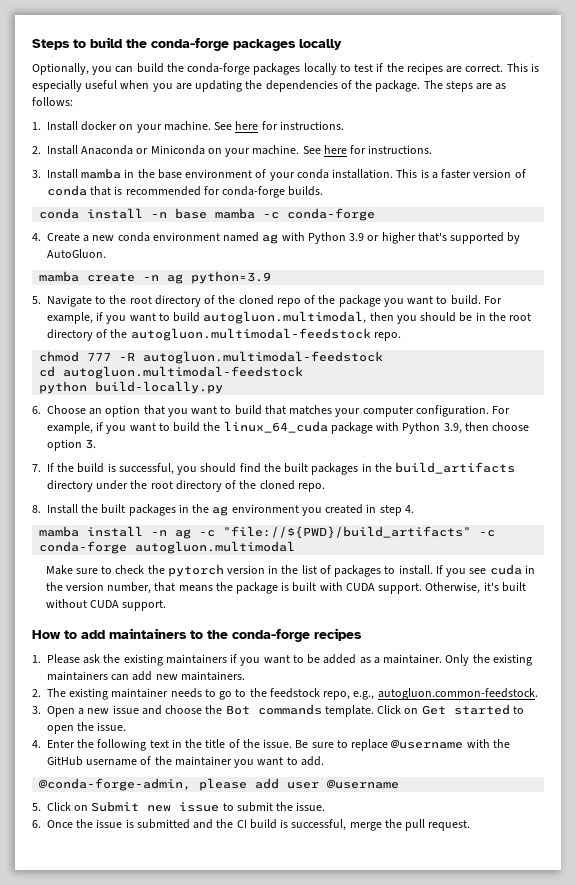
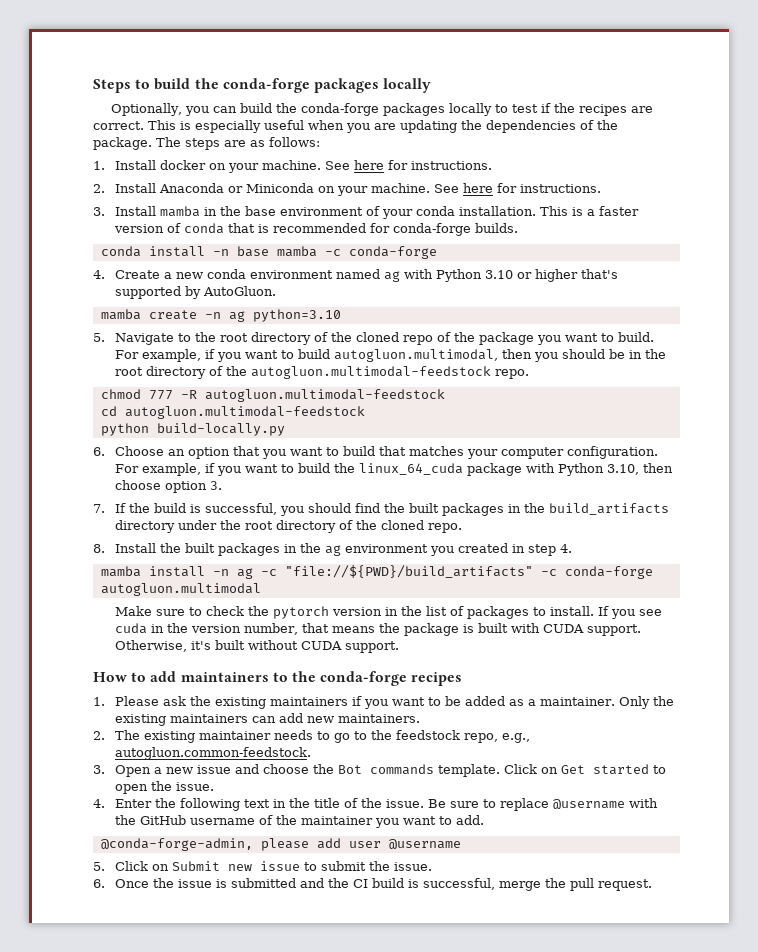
- 4. Create a new conda environment named ag with Python 3.9 or higher that's supported by AutoGluon.
+ 4. Create a new conda environment named ag with Python 3.10 or higher that's supported by AutoGluon.
- mamba create -n ag python=3.9
+ mamba create -n ag python=3.10
- For example, if you want to build the linux_64_cuda package with Python 3.9, then choose option 3.
+ For example, if you want to build the linux_64_cuda package with Python 3.10, then choose option 3.

